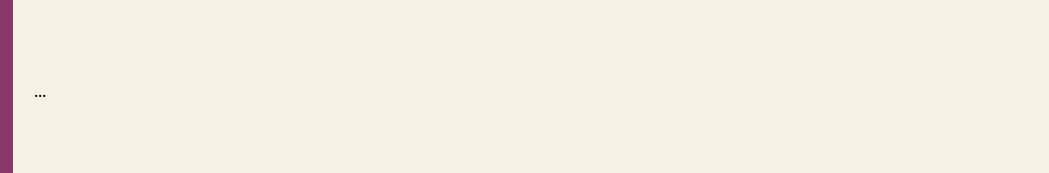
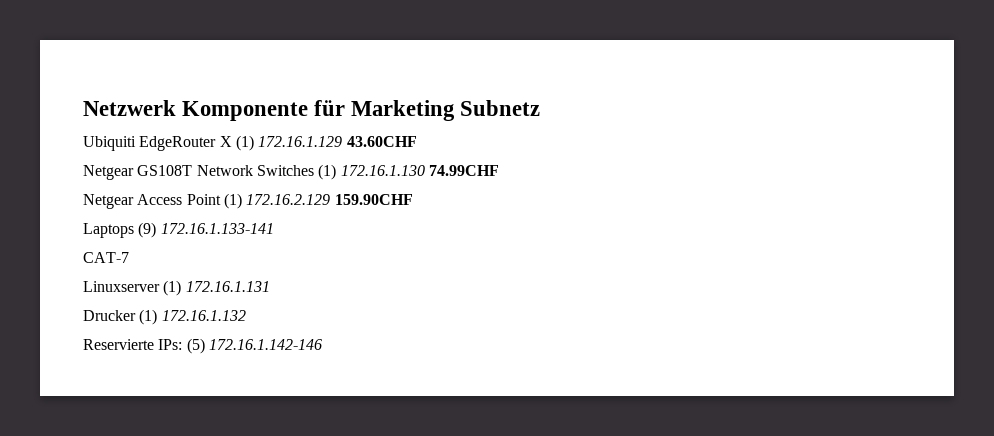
- ...
+ Netzwerk Komponente für Marketing Subnetz
+ Ubiquiti EdgeRouter X (1) 172.16.1.129 43.60CHF
+ Netgear GS108T Network Switches (1) 172.16.1.130 74.99CHF
+ Netgear Access Point (1) 172.16.2.129 159.90CHF
+ Laptops (9) 172.16.1.133-141
+ CAT-7
+ Linuxserver (1) 172.16.1.131
+ Drucker (1) 172.16.1.132
+ Reservierte IPs: (5) 172.16.1.142-146

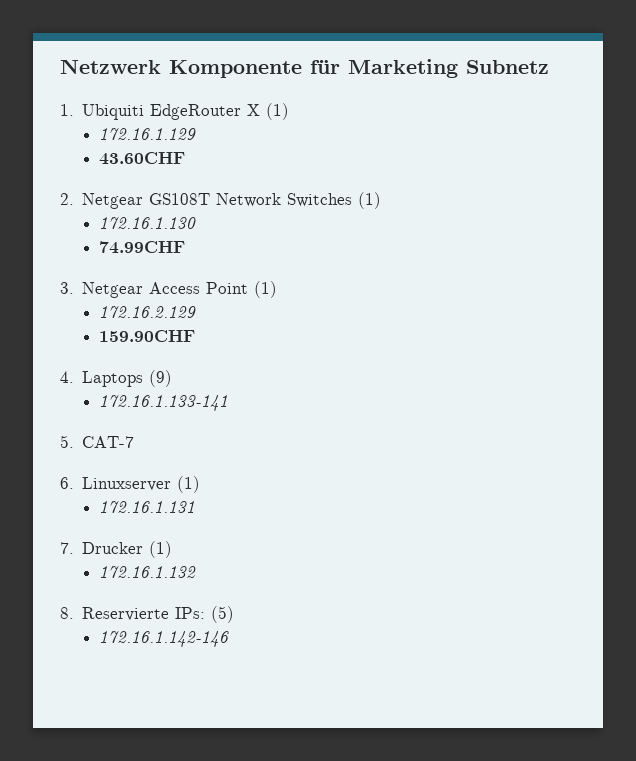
- Ubiquiti EdgeRouter X (1) 172.16.1.129 43.60CHF
+ 1. Ubiquiti EdgeRouter X (1)
+ 172.16.1.129
+ 43.60CHF
- Netgear GS108T Network Switches (1) 172.16.1.130 74.99CHF
+ 2. Netgear GS108T Network Switches (1)
+ 172.16.1.130
+ 74.99CHF
- Netgear Access Point (1) 172.16.2.129 159.90CHF
+ 3. Netgear Access Point (1)
+ 172.16.2.129
+ 159.90CHF
- Laptops (9) 172.16.1.133-141
+ 4. Laptops (9)
+ 172.16.1.133-141
- CAT-7
+ 5. CAT-7
- Linuxserver (1) 172.16.1.131
+ 6. Linuxserver (1)
+ 172.16.1.131
- Drucker (1) 172.16.1.132
+ 7. Drucker (1)
+ 172.16.1.132
- Reservierte IPs: (5) 172.16.1.142-146
+ 8. Reservierte IPs: (5)
+ 172.16.1.142-146

